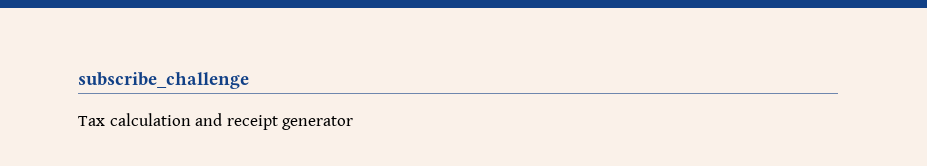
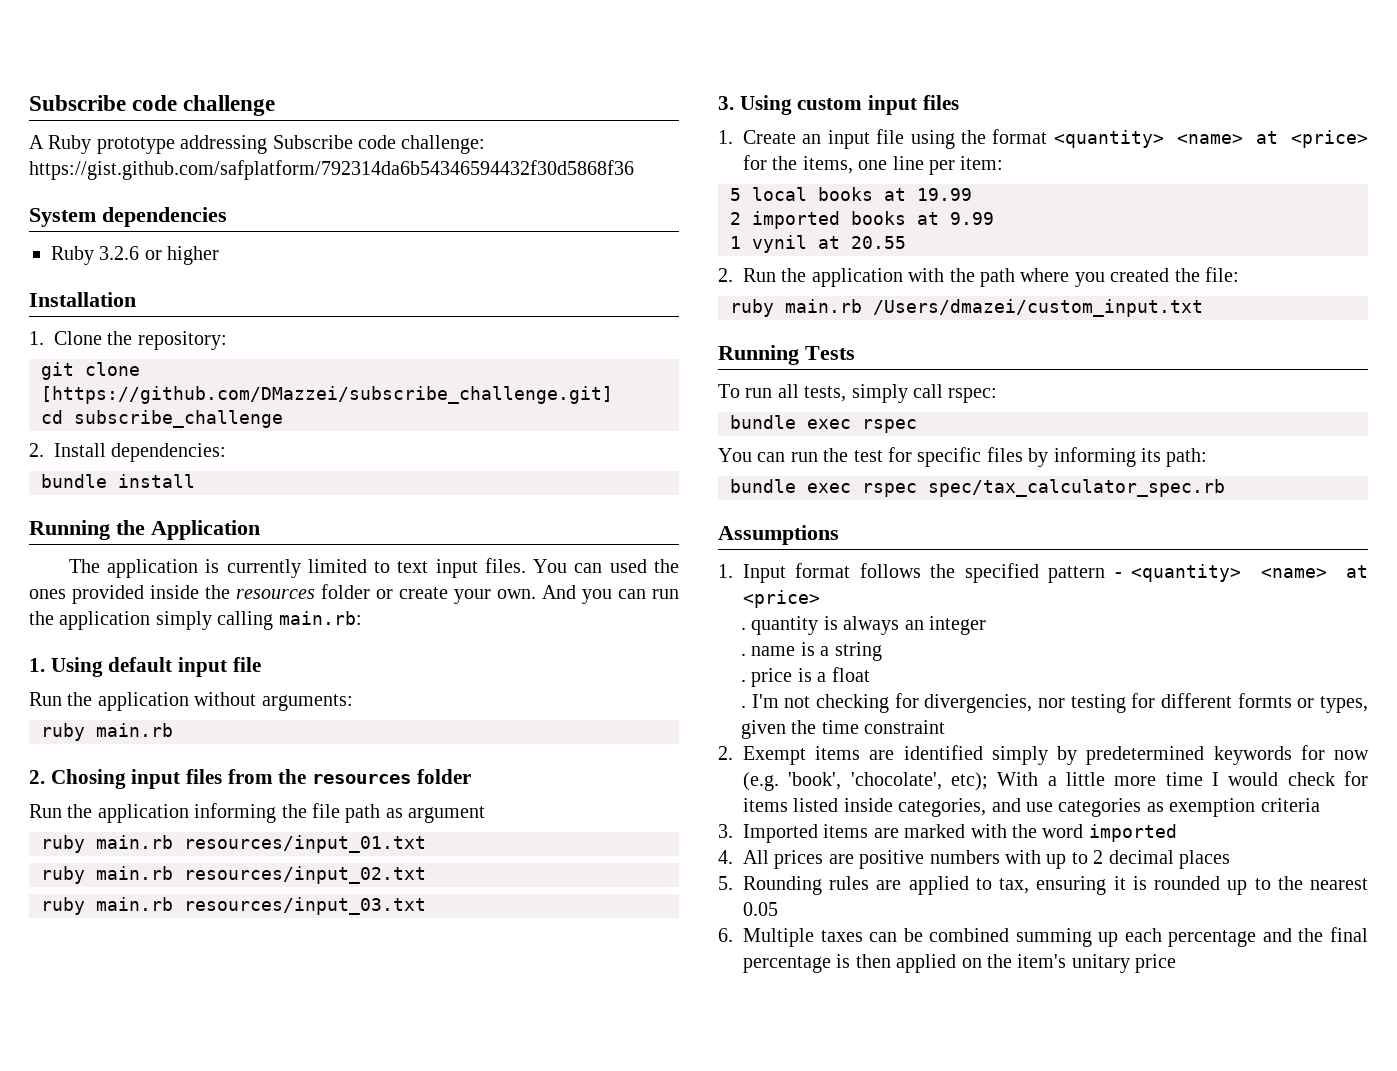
- subscribe_challenge
- Tax calculation and receipt generator
+ Subscribe code challenge
+ A Ruby prototype addressing Subscribe code challenge: https://gist.github.com/safplatform/792314da6b54346594432f30d5868f36
+ System dependencies
+ Ruby 3.2.6 or higher
+ Installation
+ 1. Clone the repository:
+ git clone [https://github.com/DMazzei/subscribe_challenge.git]
+ cd subscribe_challenge
+ 2. Install dependencies:
+ bundle install
+ Running the Application
+ The application is currently limited to text input files. You can used the ones provided inside the resources folder or create your own. And you can run the application simply calling main.rb:
+ 1. Using default input file
+ Run the application without arguments:
+ ruby main.rb
+ 2. Chosing input files from the resources folder
+ Run the application informing the file path as argument
+ ruby main.rb resources/input_01.txt
+ ruby main.rb resources/input_02.txt
+ ruby main.rb resources/input_03.txt
+ 3. Using custom input files
+ 1. Create an input file using the format <quantity> <name> at <price> for the items, one line per item:
+ 5 local books at 19.99
+ 2 imported books at 9.99
+ 1 vynil at 20.55
+ 2. Run the application with the path where you created the file:
+ ruby main.rb /Users/dmazei/custom_input.txt
+ Running Tests
+ To run all tests, simply call rspec:
+ bundle exec rspec
+ You can run the test for specific files by informing its path:
+ bundle exec rspec spec/tax_calculator_spec.rb
+ Assumptions
+ 1. Input format follows the specified pattern - <quantity> <name> at <price>
+ . quantity is always an integer
+ . name is a string
+ . price is a float
+ . I'm not checking for divergencies, nor testing for different formts or types, given the time constraint
+ 2. Exempt items are identified simply by predetermined keywords for now (e.g. 'book', 'chocolate', etc); With a little more time I would check for items listed inside categories, and use categories as exemption criteria
+ 3. Imported items are marked with the word imported
+ 4. All prices are positive numbers with up to 2 decimal places
+ 5. Rounding rules are applied to tax, ensuring it is rounded up to the nearest 0.05
+ 6. Multiple taxes can be combined summing up each percentage and the final percentage is then applied on the item's unitary price

